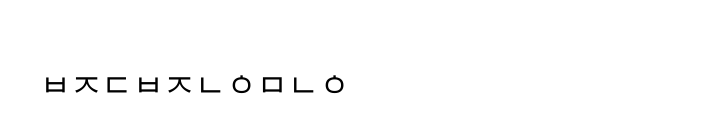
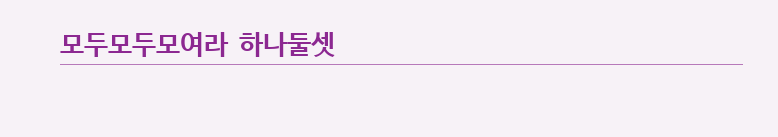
- ㅂㅈㄷㅂㅈㄴㅇㅁㄴㅇ
+ 모두모두모여라 하나둘셋

